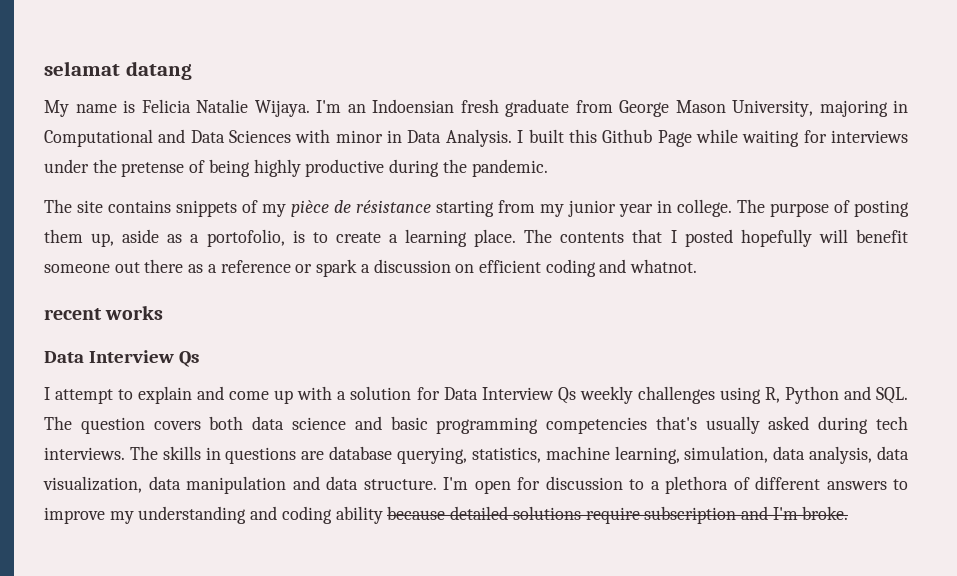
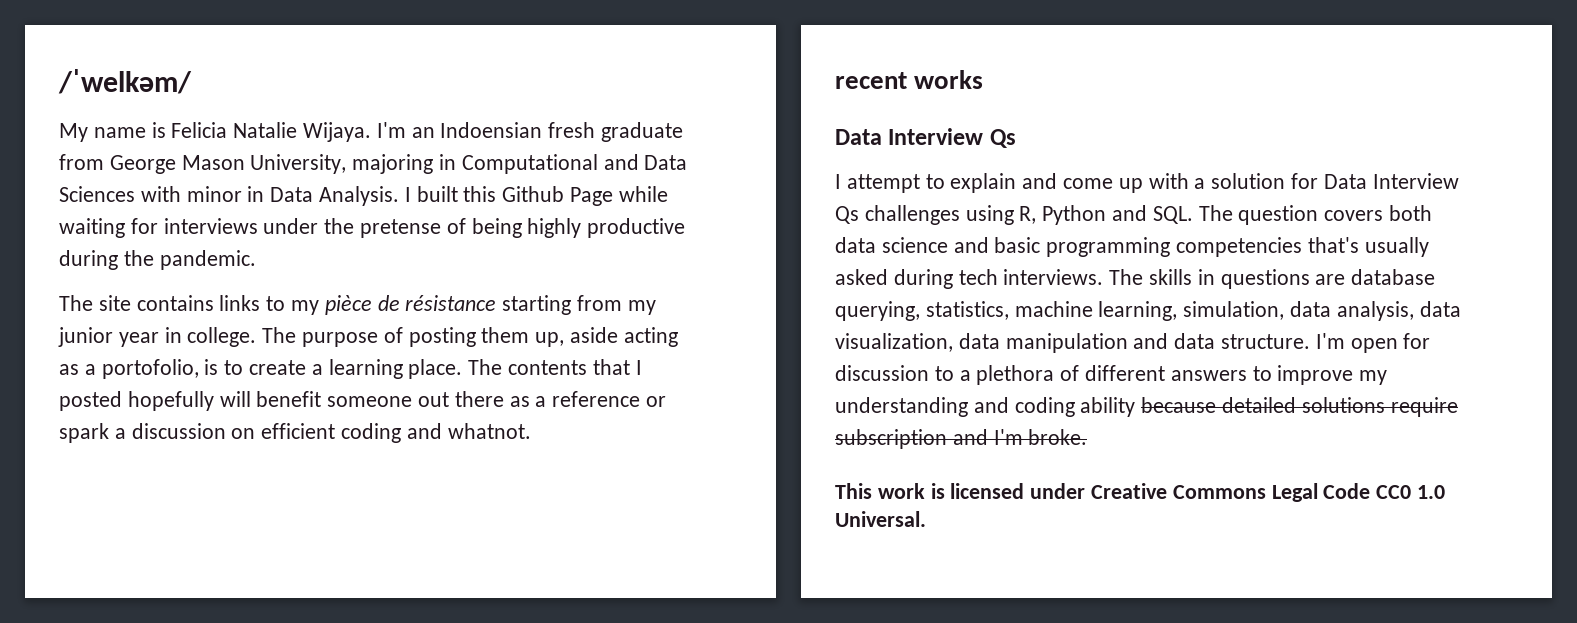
- selamat datang
+ /ˈwelkəm/
- The site contains snippets of my pièce de résistance starting from my junior year in college.
+ The site contains links to my pièce de résistance starting from my junior year in college.
- The purpose of posting them up, aside as a portofolio, is to create a learning place.
+ The purpose of posting them up, aside acting as a portofolio, is to create a learning place.
- I attempt to explain and come up with a solution for Data Interview Qs weekly challenges using R, Python and SQL. The question covers both data science and basic programming competencies that's usually asked during tech interviews.
+ I attempt to explain and come up with a solution for Data Interview Qs challenges using R, Python and SQL. The question covers both data science and basic programming competencies that's usually asked during tech interviews.
+ This work is licensed under Creative Commons Legal Code CC0 1.0 Universal.

